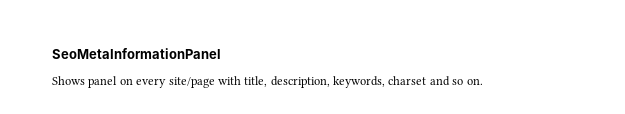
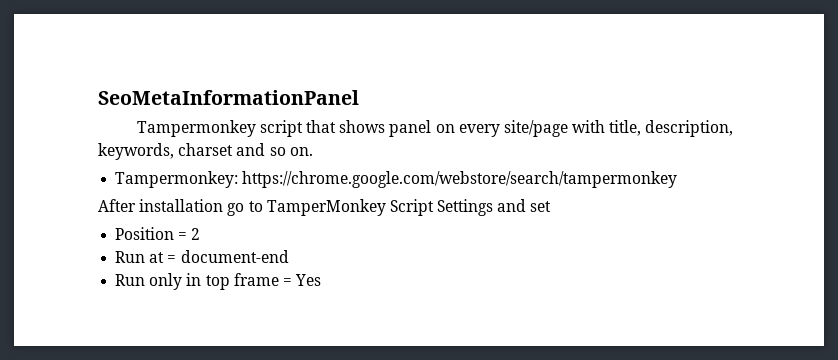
- Shows panel on every site/page with title, description, keywords, charset and so on.
+ Tampermonkey script that shows panel on every site/page with title, description, keywords, charset and so on.
+ Tampermonkey: https://chrome.google.com/webstore/search/tampermonkey
+ After installation go to TamperMonkey Script Settings and set
+ Position = 2
+ Run at = document-end
+ Run only in top frame = Yes

